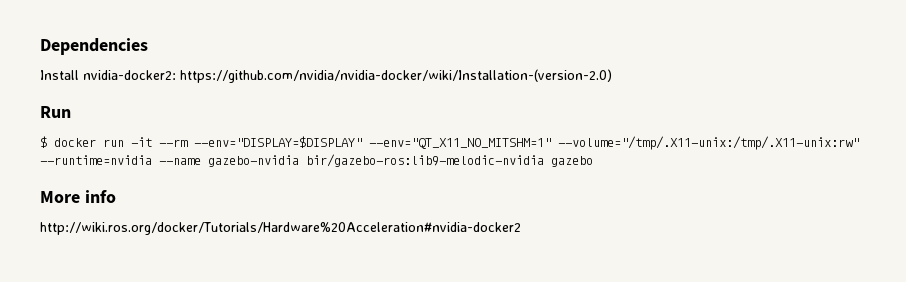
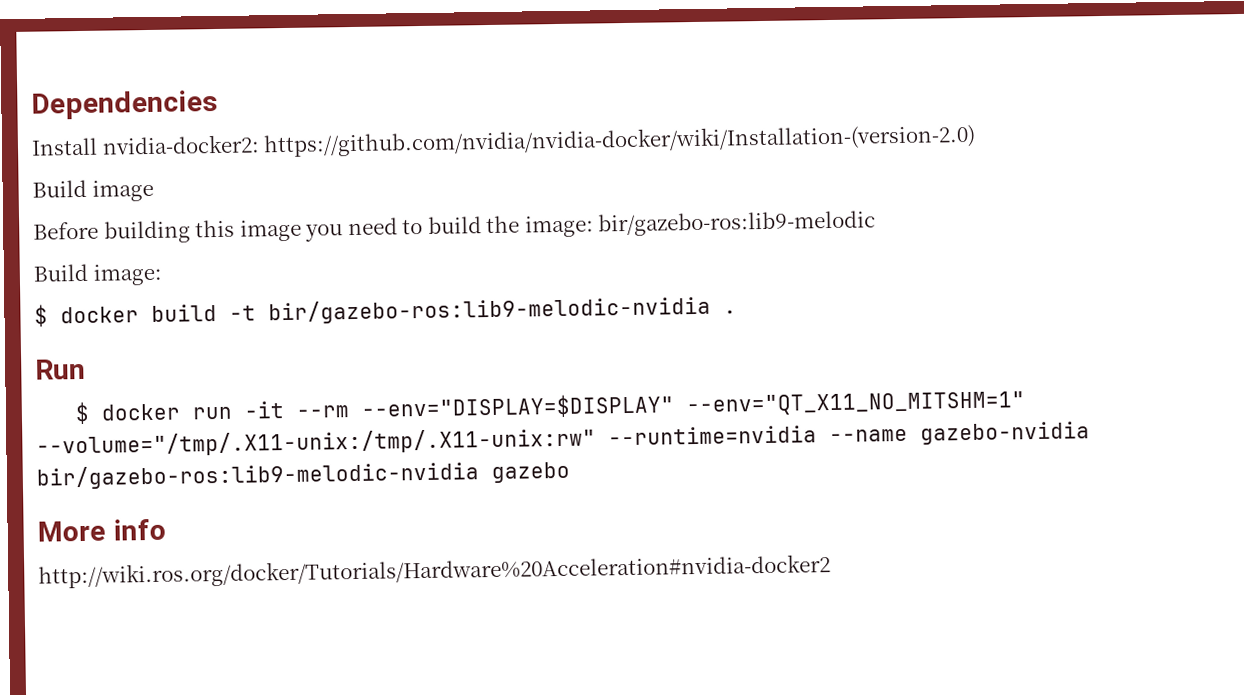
+ Build image
+ Before building this image you need to build the image: bir/gazebo-ros:lib9-melodic
+ Build image:
+ $ docker build -t bir/gazebo-ros:lib9-melodic-nvidia .

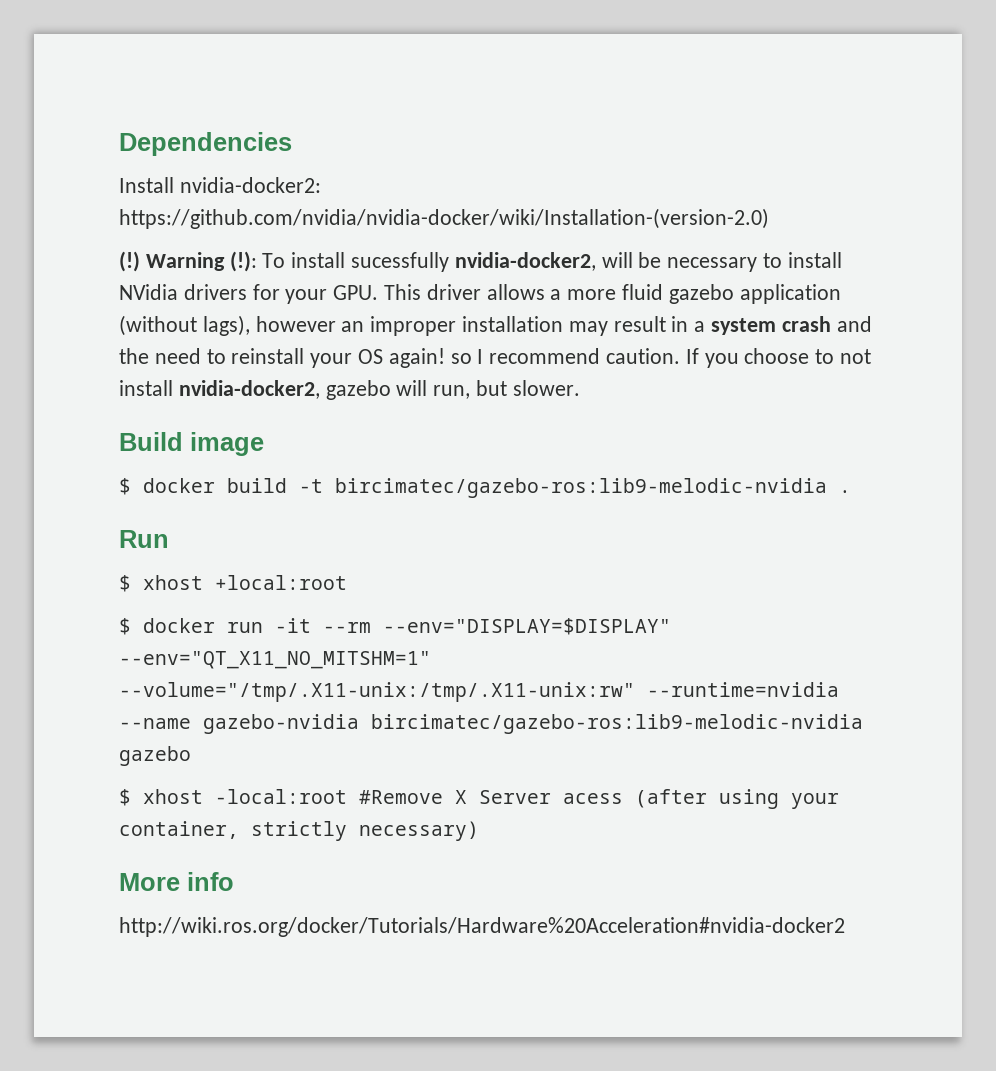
+ (!) Warning (!): To install sucessfully nvidia-docker2, will be necessary to install NVidia drivers for your GPU. This driver allows a more fluid gazebo application (without lags), however an improper installation may result in a system crash and the need to reinstall your OS again! so I recommend caution. If you choose to not install nvidia-docker2, gazebo will run, but slower.
  Build image
- Before building this image you need to build the image: bir/gazebo-ros:lib9-melodic
- Build image:
- $ docker build -t bir/gazebo-ros:lib9-melodic-nvidia .
+ $ docker build -t bircimatec/gazebo-ros:lib9-melodic-nvidia .
+ $ xhost +local:root
- $ docker run -it --rm --env="DISPLAY=$DISPLAY" --env="QT_X11_NO_MITSHM=1" --volume="/tmp/.X11-unix:/tmp/.X11-unix:rw" --runtime=nvidia --name gazebo-nvidia bir/gazebo-ros:lib9-melodic-nvidia gazebo
+ $ docker run -it --rm --env="DISPLAY=$DISPLAY" --env="QT_X11_NO_MITSHM=1" --volume="/tmp/.X11-unix:/tmp/.X11-unix:rw" --runtime=nvidia --name gazebo-nvidia bircimatec/gazebo-ros:lib9-melodic-nvidia gazebo
+ $ xhost -local:root #Remove X Server acess (after using your container, strictly necessary)

